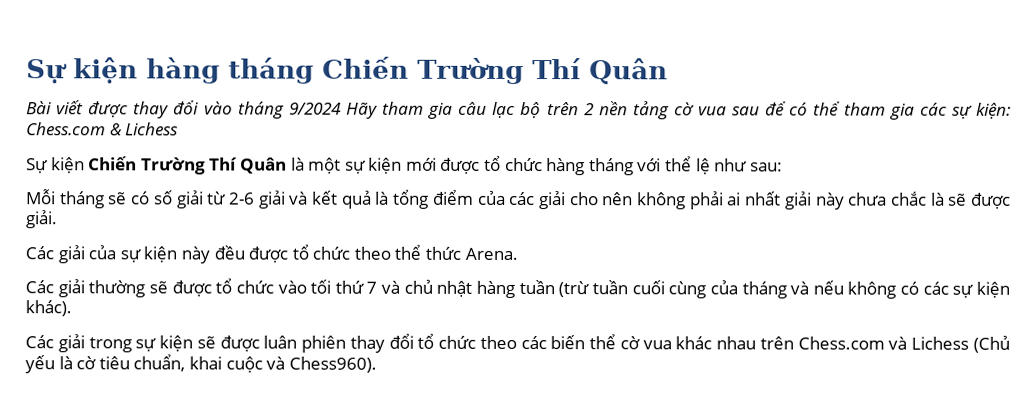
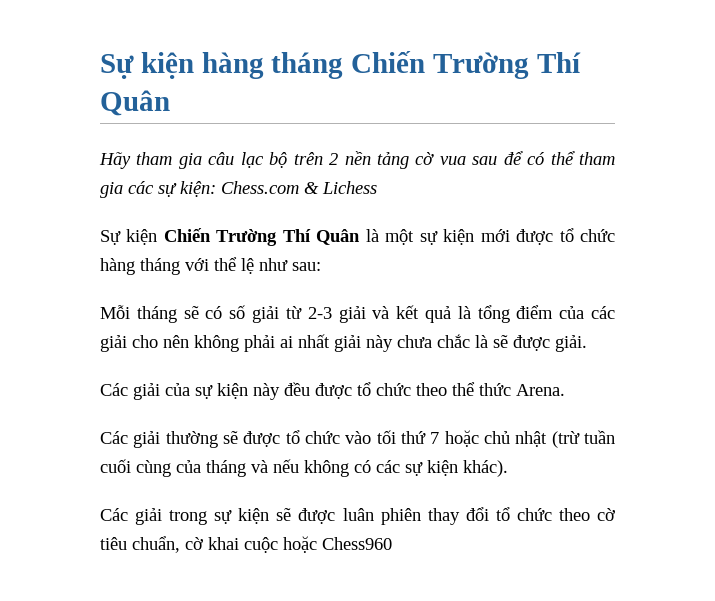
- Bài viết được thay đổi vào tháng 9/2024 Hãy tham gia câu lạc bộ trên 2 nền tảng cờ vua sau để có thể tham gia các sự kiện: Chess.com & Lichess
+ Hãy tham gia câu lạc bộ trên 2 nền tảng cờ vua sau để có thể tham gia các sự kiện: Chess.com & Lichess
- Mỗi tháng sẽ có số giải từ 2-6 giải và kết quả là tổng điểm của các giải cho nên không phải ai nhất giải này chưa chắc là sẽ được giải.
+ Mỗi tháng sẽ có số giải từ 2-3 giải và kết quả là tổng điểm của các giải cho nên không phải ai nhất giải này chưa chắc là sẽ được giải.
- Các giải thường sẽ được tổ chức vào tối thứ 7 và chủ nhật hàng tuần (trừ tuần cuối cùng của tháng và nếu không có các sự kiện khác).
+ Các giải thường sẽ được tổ chức vào tối thứ 7 hoặc chủ nhật (trừ tuần cuối cùng của tháng và nếu không có các sự kiện khác).
- Các giải trong sự kiện sẽ được luân phiên thay đổi tổ chức theo các biến thể cờ vua khác nhau trên Chess.com và Lichess (Chủ yếu là cờ tiêu chuẩn, khai cuộc và Chess960).
+ Các giải trong sự kiện sẽ được luân phiên thay đổi tổ chức theo cờ tiêu chuẩn, cờ khai cuộc hoặc Chess960

